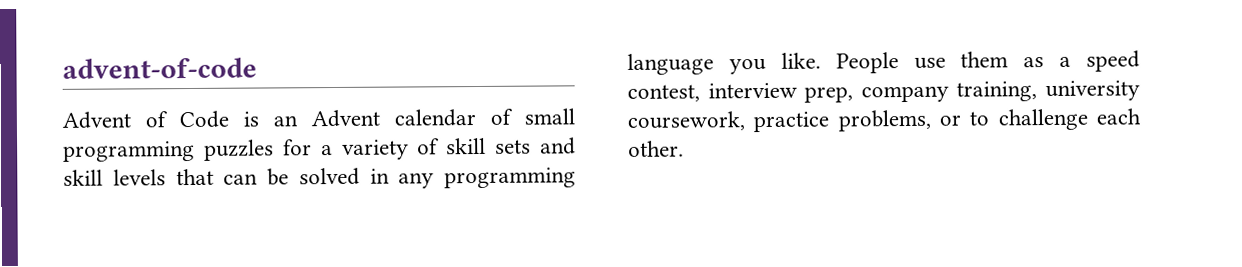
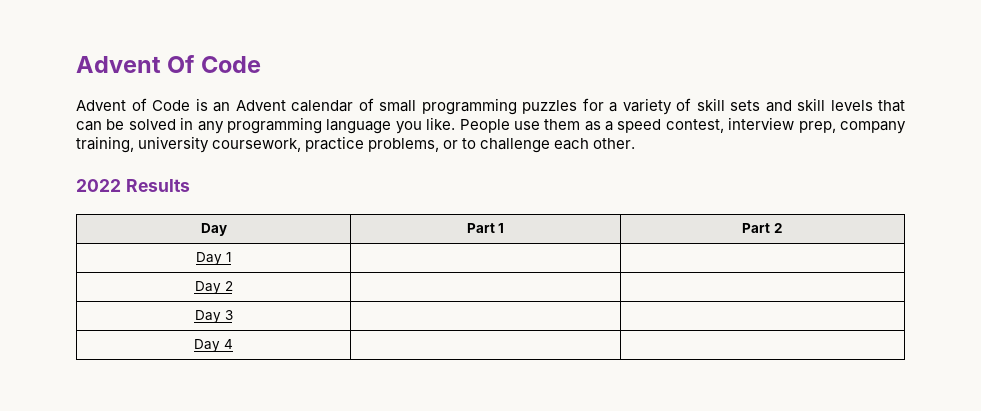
- advent-of-code
+ Advent Of Code
+ 2022 Results
+ Day | Part 1 | Part 2
+ Day 1 | |
+ Day 2 | |
+ Day 3 | |
+ Day 4 | |

